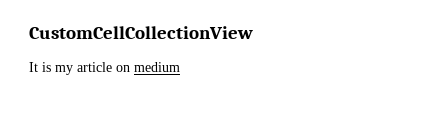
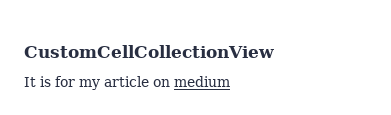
- It is my article on medium
+ It is for my article on medium

